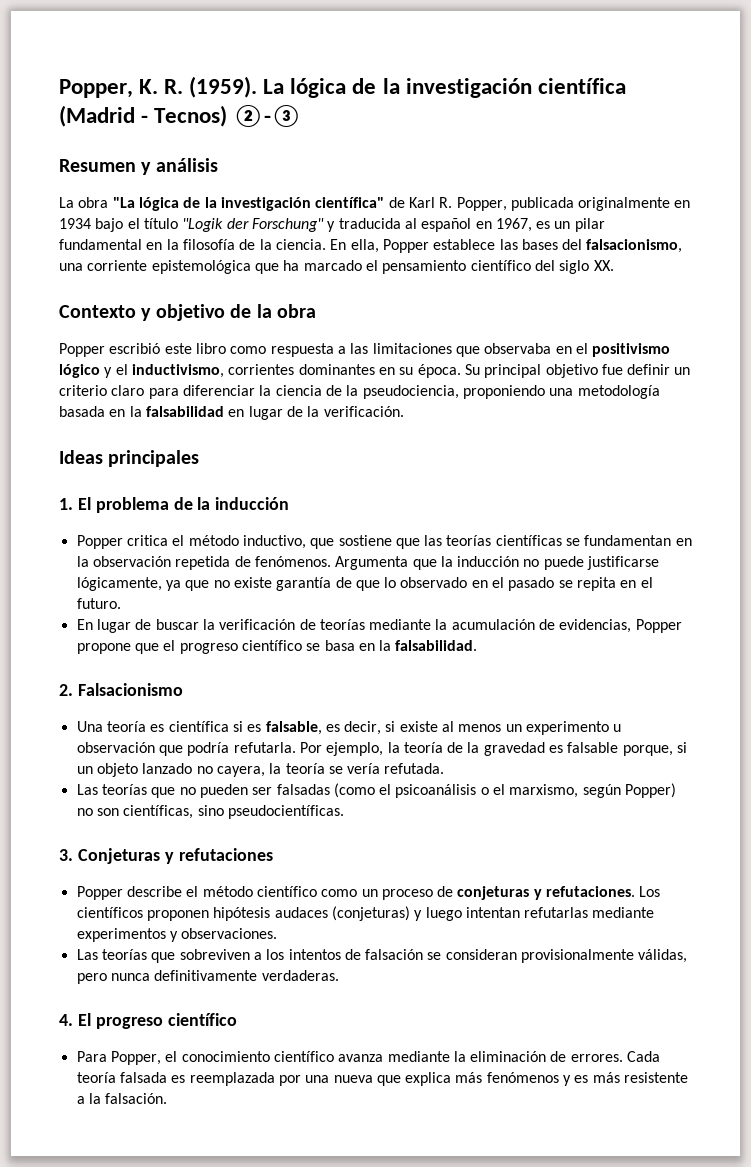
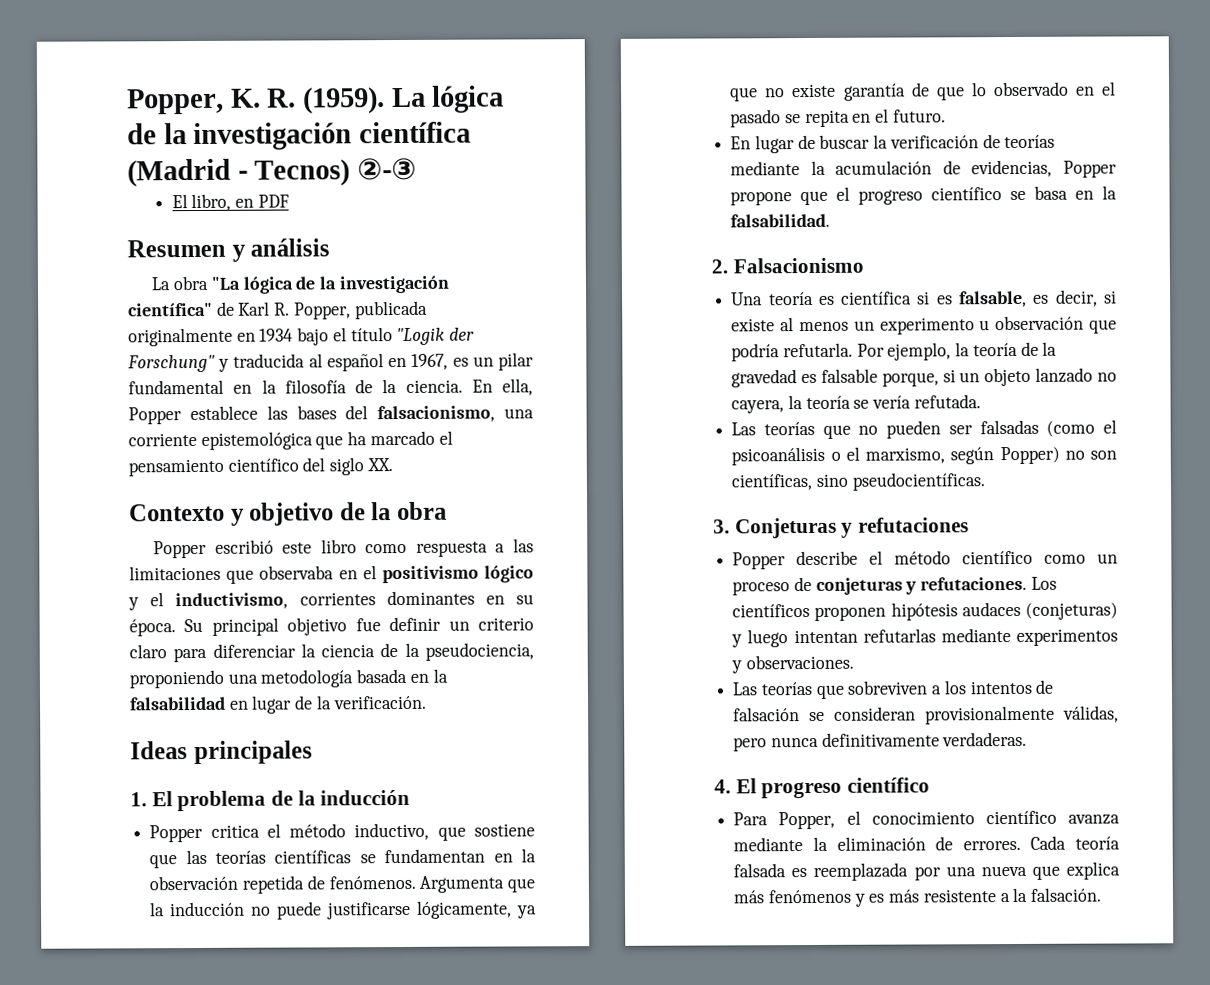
+ El libro, en PDF

